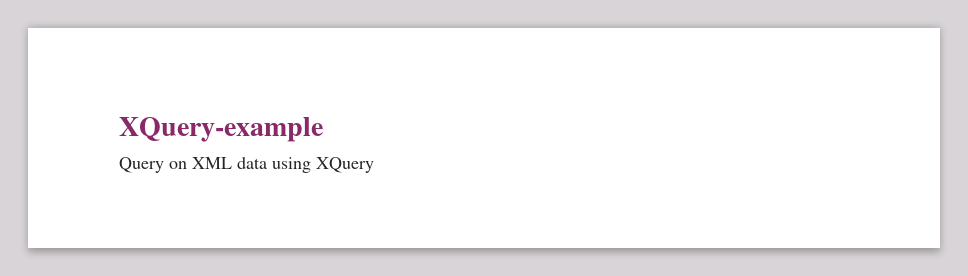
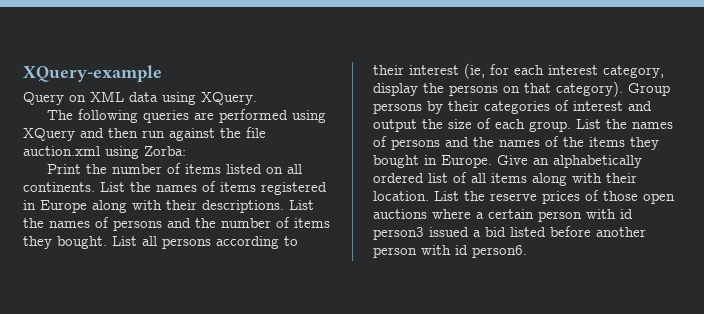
- Query on XML data using XQuery
+ Query on XML data using XQuery.
+ The following queries are performed using XQuery and then run against the file auction.xml using Zorba:
+ Print the number of items listed on all continents. List the names of items registered in Europe along with their descriptions. List the names of persons and the number of items they bought. List all persons according to their interest (ie, for each interest category, display the persons on that category). Group persons by their categories of interest and output the size of each group. List the names of persons and the names of the items they bought in Europe. Give an alphabetically ordered list of all items along with their location. List the reserve prices of those open auctions where a certain person with id person3 issued a bid listed before another person with id person6.

